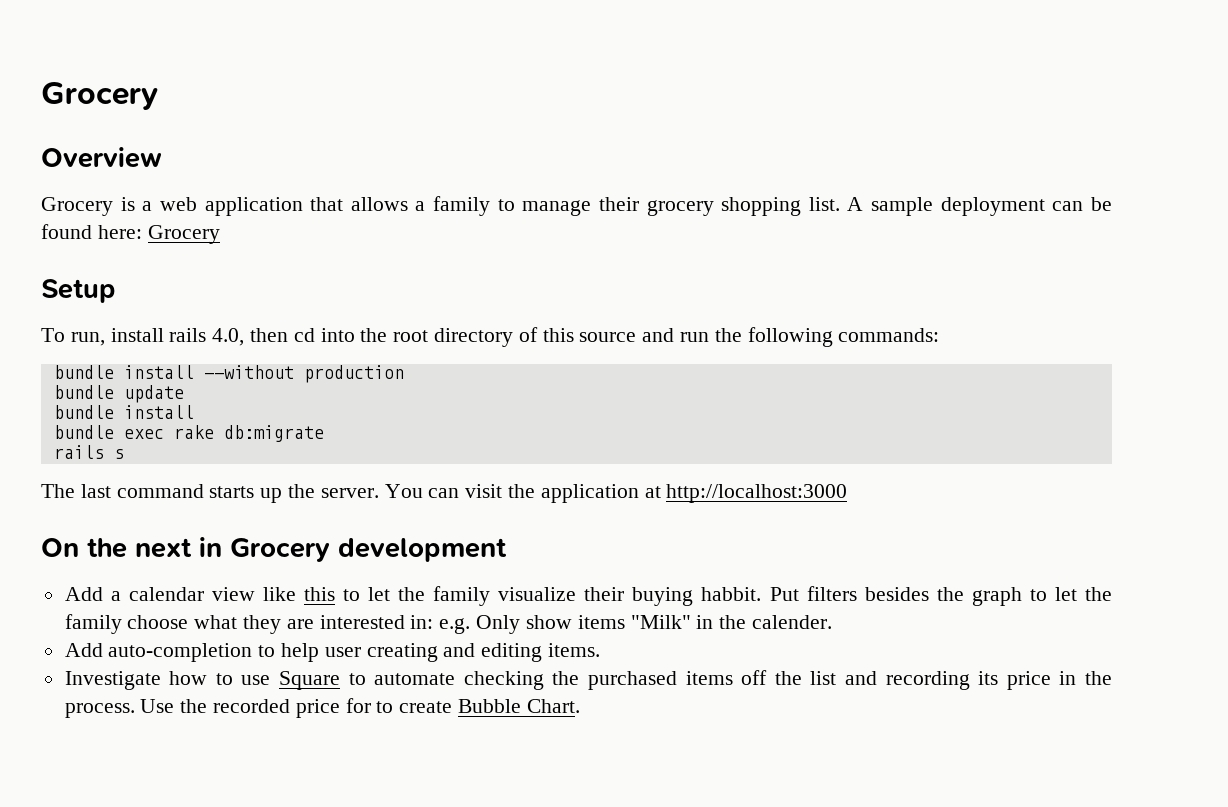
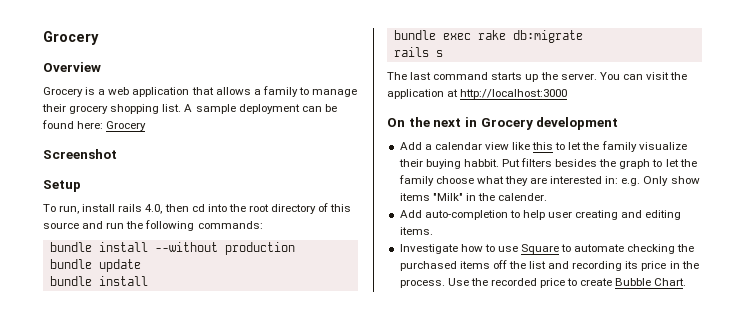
+ Screenshot
- Use the recorded price for to create Bubble Chart.
+ Use the recorded price to create Bubble Chart.

